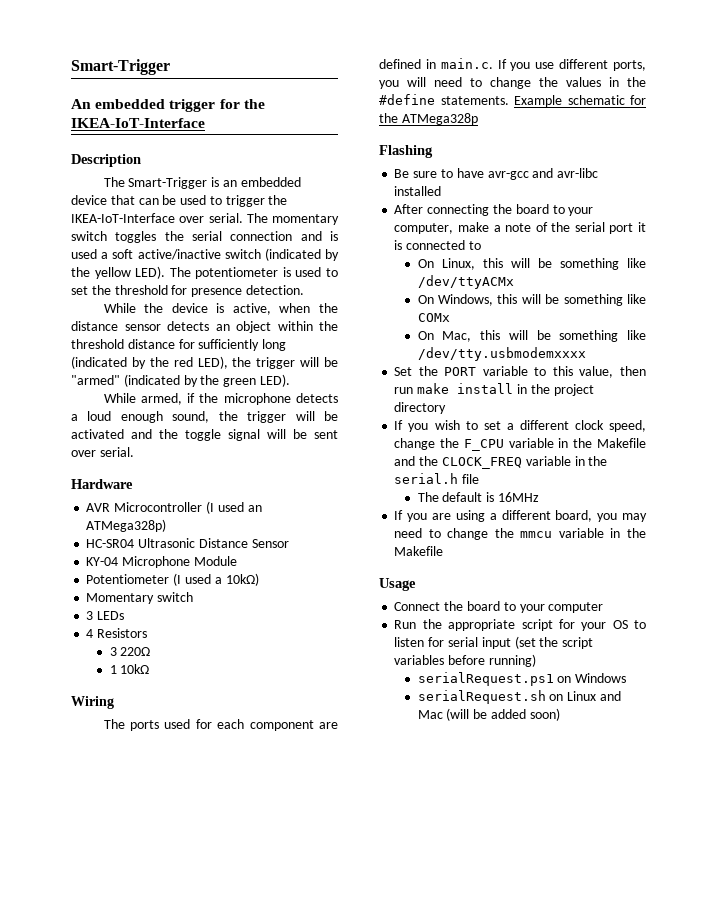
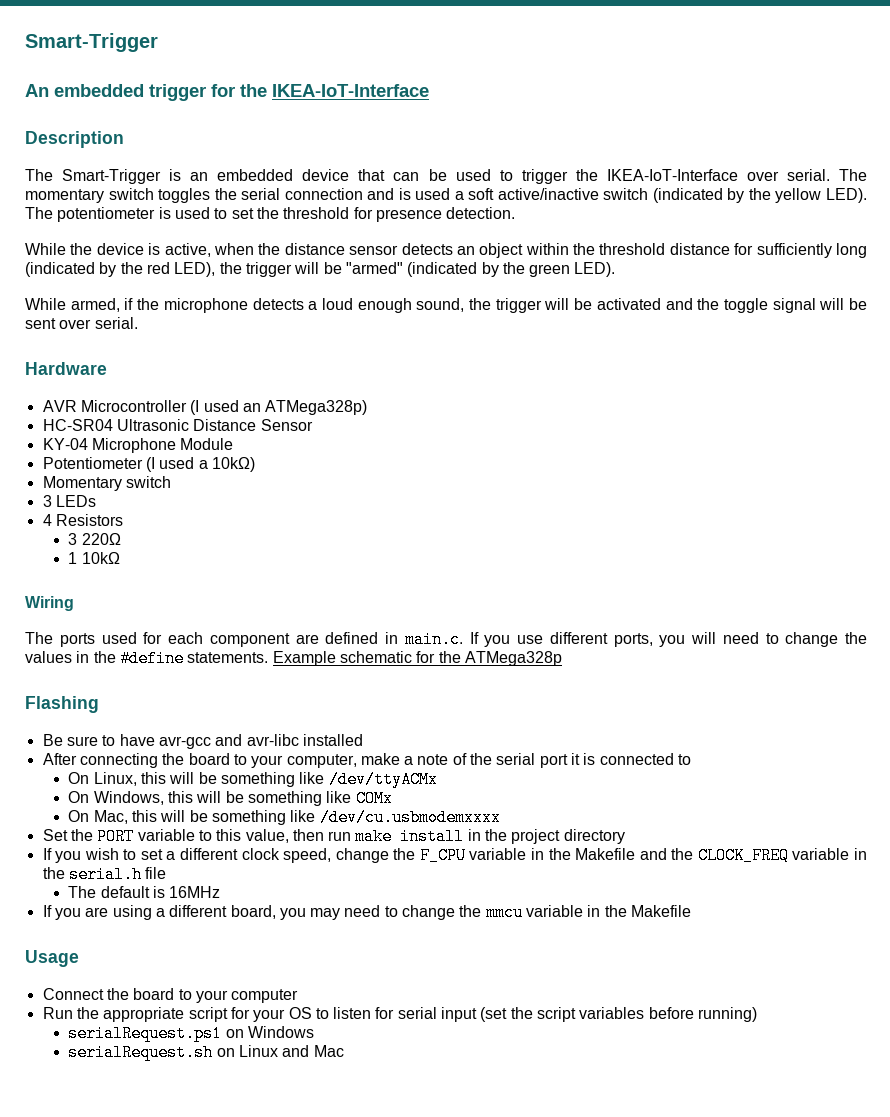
- On Mac, this will be something like /dev/tty.usbmodemxxxx
+ On Mac, this will be something like /dev/cu.usbmodemxxxx
- serialRequest.sh on Linux and Mac (will be added soon)
+ serialRequest.sh on Linux and Mac

